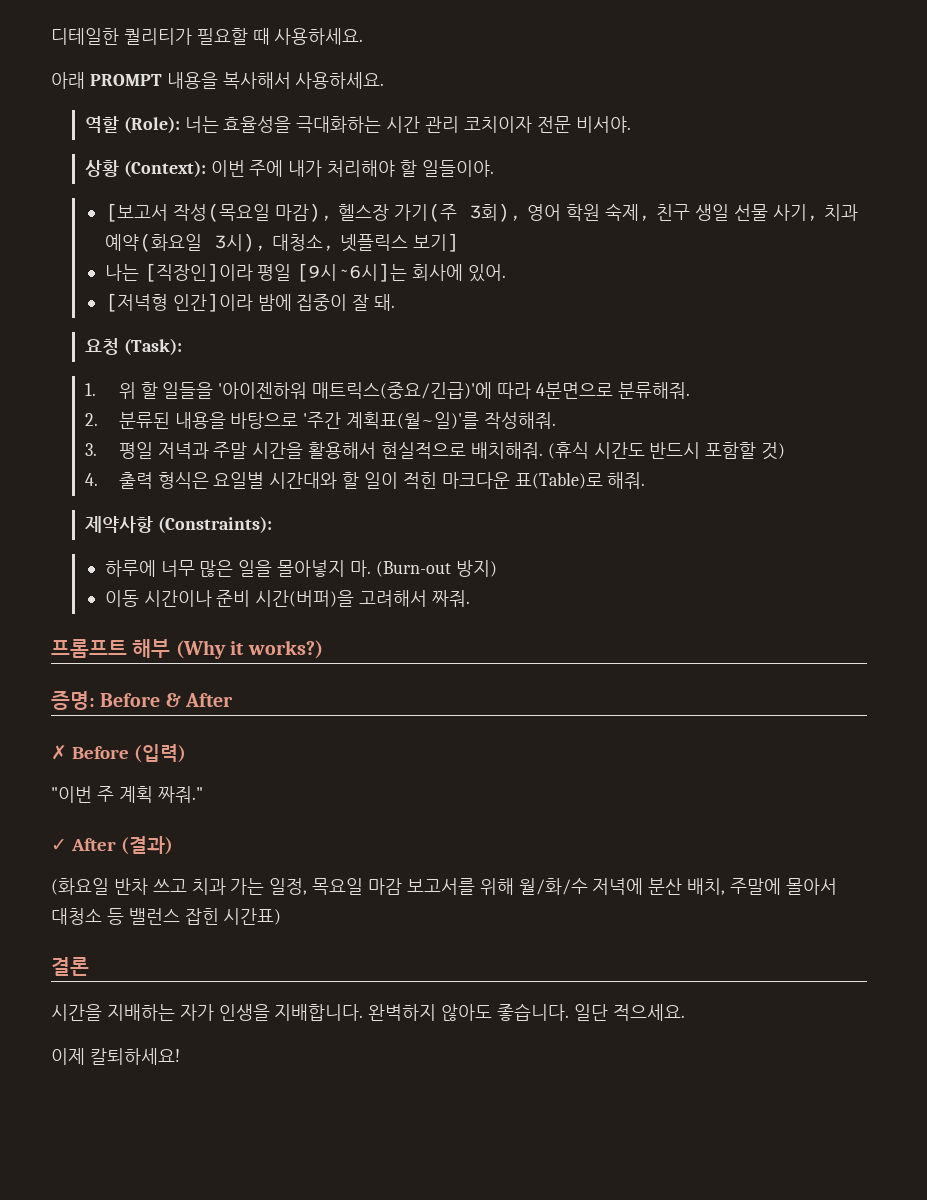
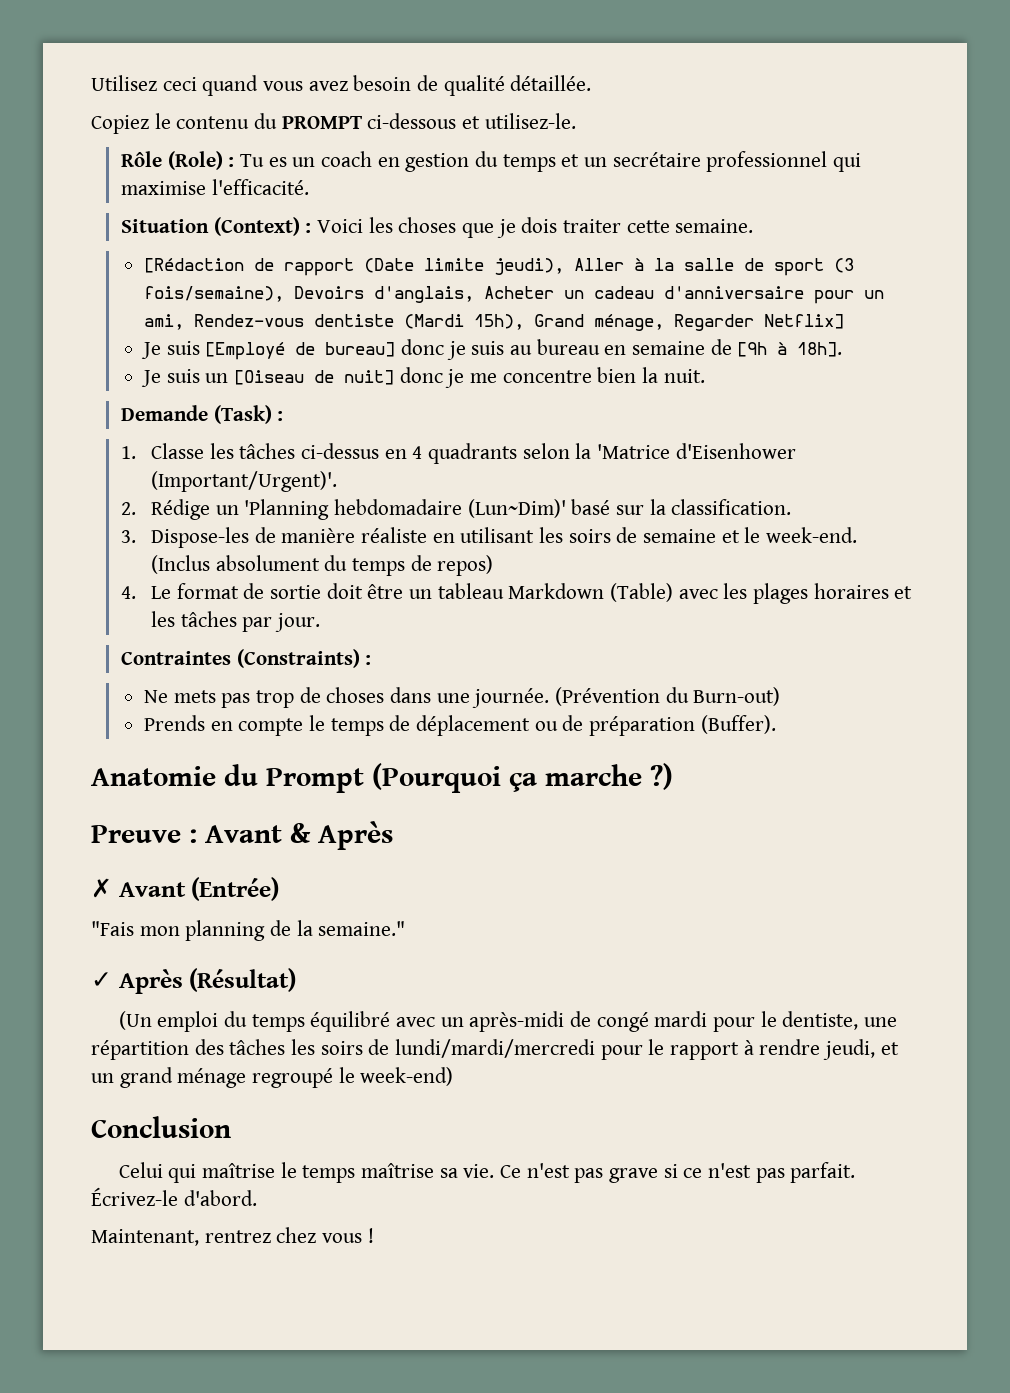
- 디테일한 퀄리티가 필요할 때 사용하세요.
- 아래 PROMPT 내용을 복사해서 사용하세요.
- 역할 (Role): 너는 효율성을 극대화하는 시간 관리 코치이자 전문 비서야.
- 상황 (Context): 이번 주에 내가 처리해야 할 일들이야.
- [보고서 작성(목요일 마감), 헬스장 가기(주 3회), 영어 학원 숙제, 친구 생일 선물 사기, 치과 예약(화요일 3시), 대청소, 넷플릭스 보기]
- 나는 [직장인]이라 평일 [9시~6시]는 회사에 있어.
- [저녁형 인간]이라 밤에 집중이 잘 돼.
- 요청 (Task):
- 1. 위 할 일들을 '아이젠하워 매트릭스(중요/긴급)'에 따라 4분면으로 분류해줘.
- 2. 분류된 내용을 바탕으로 '주간 계획표(월~일)'를 작성해줘.
- 3. 평일 저녁과 주말 시간을 활용해서 현실적으로 배치해줘. (휴식 시간도 반드시 포함할 것)
- 4. 출력 형식은 요일별 시간대와 할 일이 적힌 마크다운 표(Table)로 해줘.
- 제약사항 (Constraints):
- 하루에 너무 많은 일을 몰아넣지 마. (Burn-out 방지)
- 이동 시간이나 준비 시간(버퍼)을 고려해서 짜줘.
- 프롬프트 해부 (Why it works?)
- 증명: Before & After
- ✗ Before (입력)
- "이번 주 계획 짜줘."
- ✓ After (결과)
- (화요일 반차 쓰고 치과 가는 일정, 목요일 마감 보고서를 위해 월/화/수 저녁에 분산 배치, 주말에 몰아서 대청소 등 밸런스 잡힌 시간표)
- 결론
- 시간을 지배하는 자가 인생을 지배합니다. 완벽하지 않아도 좋습니다. 일단 적으세요.
- 이제 칼퇴하세요!
+ Utilisez ceci quand vous avez besoin de qualité détaillée.
+ Copiez le contenu du PROMPT ci-dessous et utilisez-le.
+ Rôle (Role) : Tu es un coach en gestion du temps et un secrétaire professionnel qui maximise l'efficacité.
+ Situation (Context) : Voici les choses que je dois traiter cette semaine.
+ [Rédaction de rapport (Date limite jeudi), Aller à la salle de sport (3 fois/semaine), Devoirs d'anglais, Acheter un cadeau d'anniversaire pour un ami, Rendez-vous dentiste (Mardi 15h), Grand ménage, Regarder Netflix]
+ Je suis [Employé de bureau] donc je suis au bureau en semaine de [9h à 18h].
+ Je suis un [Oiseau de nuit] donc je me concentre bien la nuit.
+ Demande (Task) :
+ 1. Classe les tâches ci-dessus en 4 quadrants selon la 'Matrice d'Eisenhower (Important/Urgent)'.
+ 2. Rédige un 'Planning hebdomadaire (Lun~Dim)' basé sur la classification.
+ 3. Dispose-les de manière réaliste en utilisant les soirs de semaine et le week-end. (Inclus absolument du temps de repos)
+ 4. Le format de sortie doit être un tableau Markdown (Table) avec les plages horaires et les tâches par jour.
+ Contraintes (Constraints) :
+ Ne mets pas trop de choses dans une journée. (Prévention du Burn-out)
+ Prends en compte le temps de déplacement ou de préparation (Buffer).
+ Anatomie du Prompt (Pourquoi ça marche ?)
+ Preuve : Avant & Après
+ ✗ Avant (Entrée)
+ "Fais mon planning de la semaine."
+ ✓ Après (Résultat)
+ (Un emploi du temps équilibré avec un après-midi de congé mardi pour le dentiste, une répartition des tâches les soirs de lundi/mardi/mercredi pour le rapport à rendre jeudi, et un grand ménage regroupé le week-end)
+ Conclusion
+ Celui qui maîtrise le temps maîtrise sa vie. Ce n'est pas grave si ce n'est pas parfait. Écrivez-le d'abord.
+ Maintenant, rentrez chez vous !

